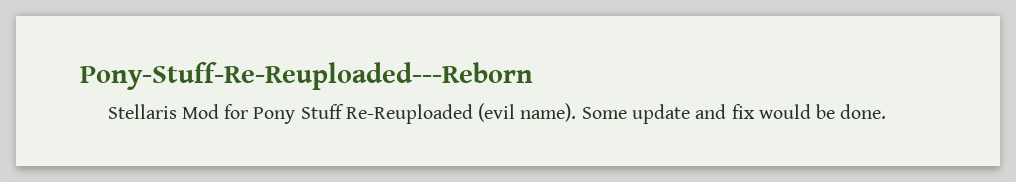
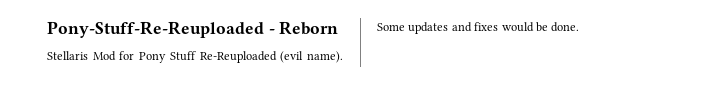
- Pony-Stuff-Re-Reuploaded---Reborn
+ Pony-Stuff-Re-Reuploaded - Reborn
- Some update and fix would be done.
+ Some updates and fixes would be done.

